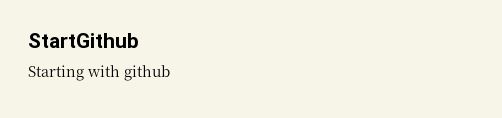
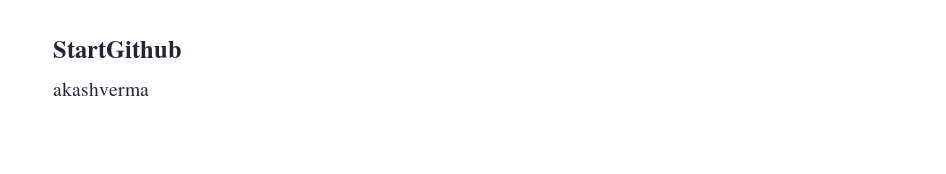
- Starting with github
+ akashverma

